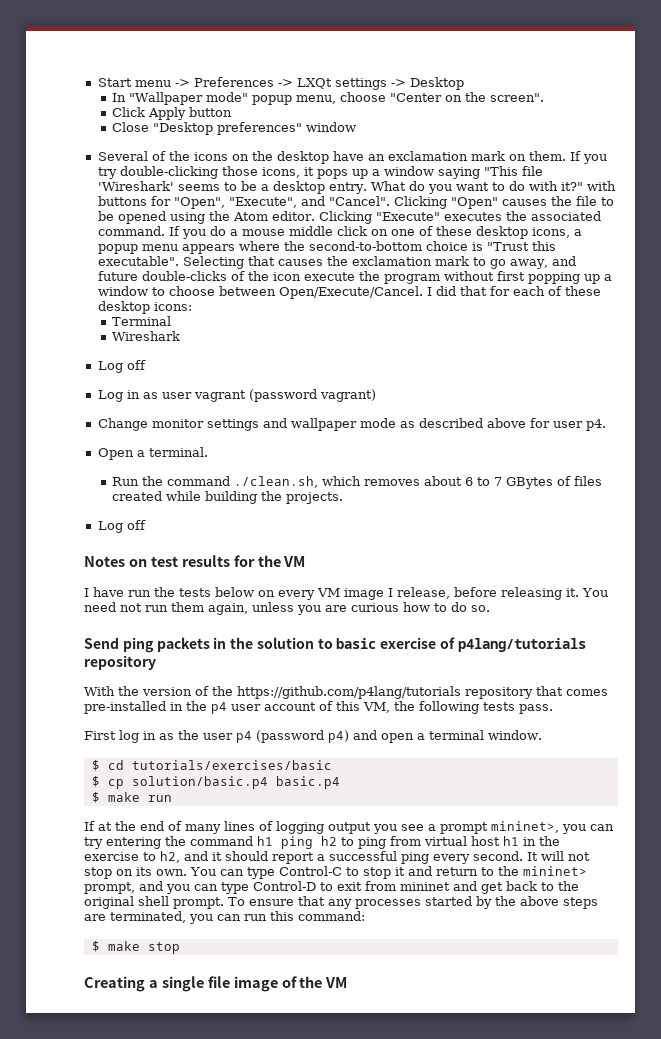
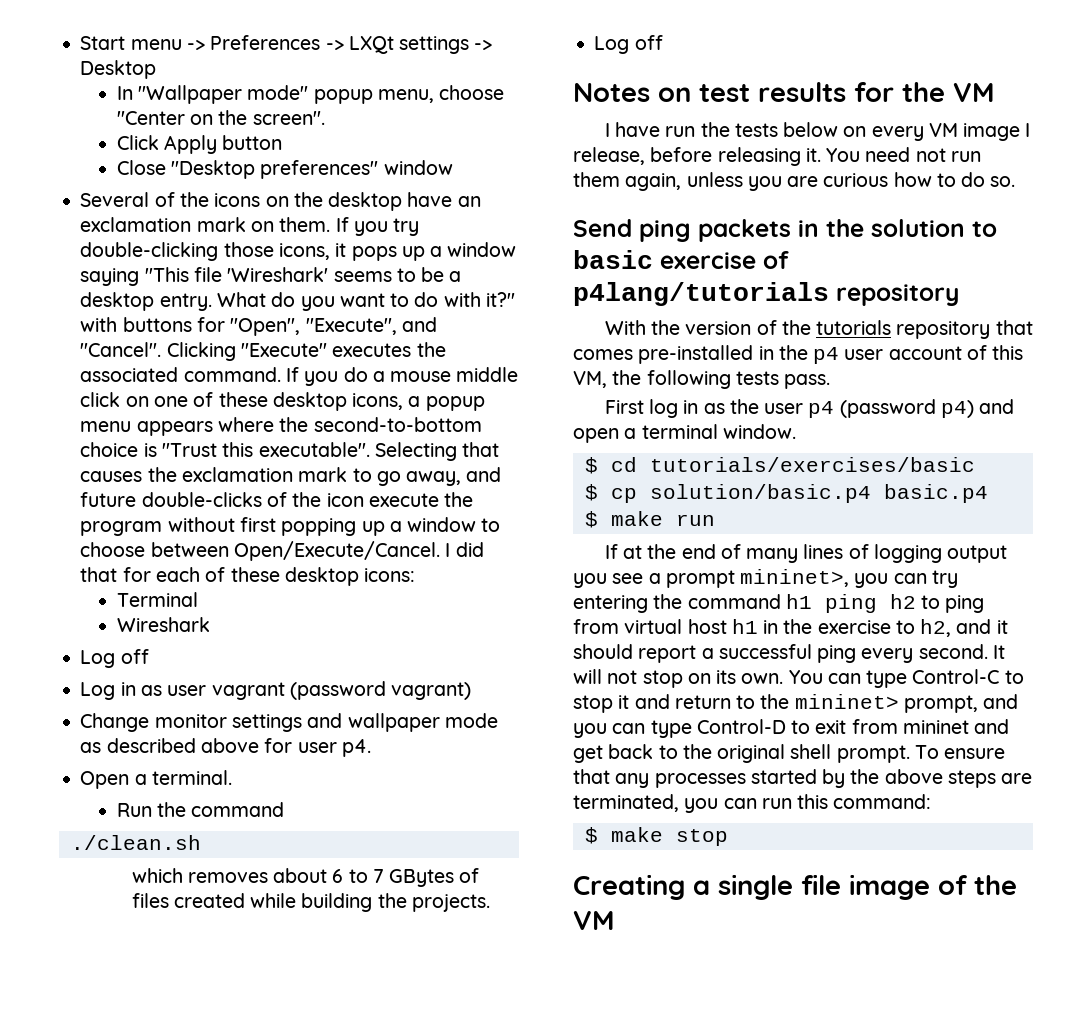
- Clicking "Open" causes the file to be opened using the Atom editor. Clicking "Execute" executes the associated command.
+ Clicking "Execute" executes the associated command.
- Run the command ./clean.sh, which removes about 6 to 7 GBytes of files created while building the projects.
+ Run the command
+ ./clean.sh
+ which removes about 6 to 7 GBytes of files created while building the projects.
- With the version of the https://github.com/p4lang/tutorials repository that comes pre-installed in the p4 user account of this VM, the following tests pass.
+ With the version of the tutorials repository that comes pre-installed in the p4 user account of this VM, the following tests pass.

